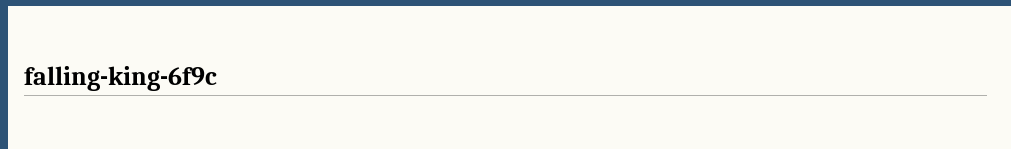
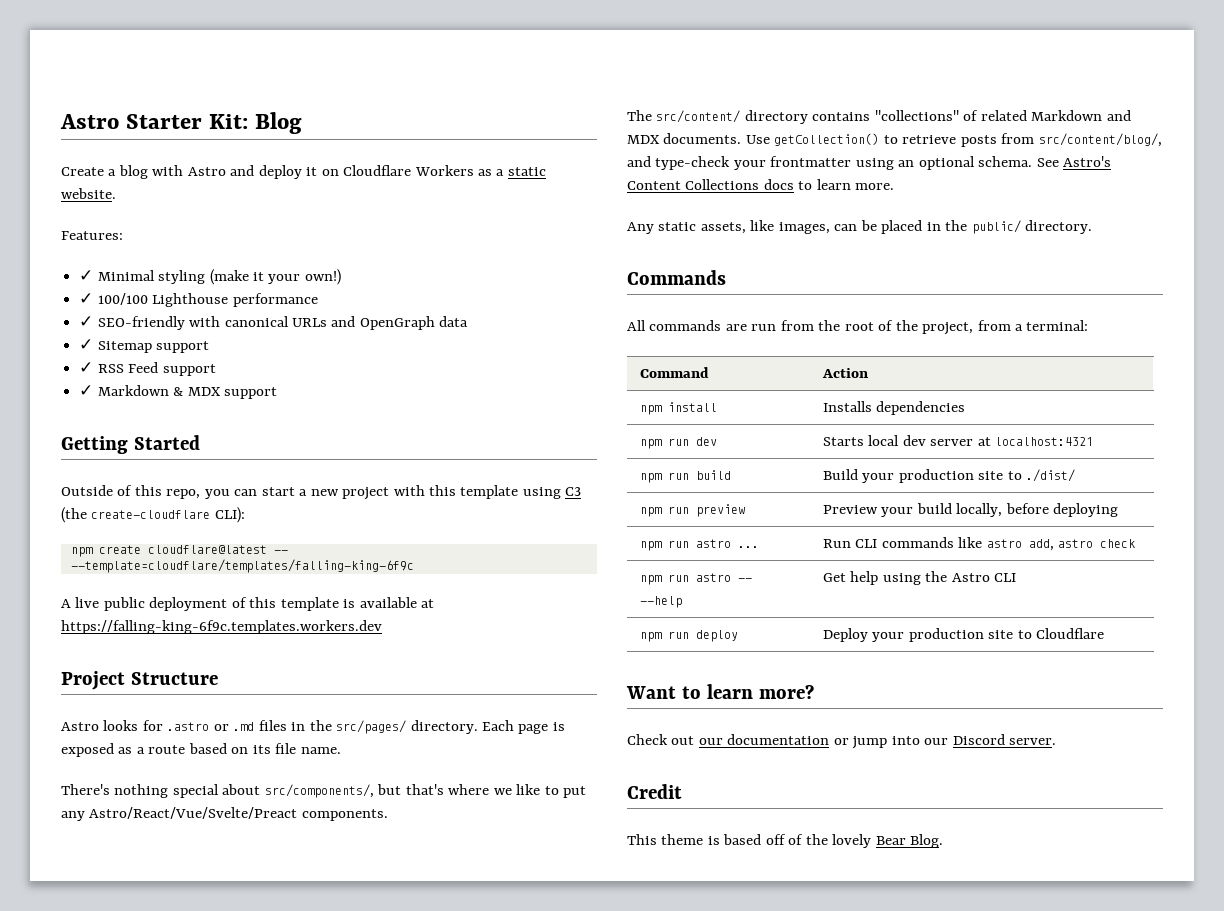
- falling-king-6f9c
+ Astro Starter Kit: Blog
+ Create a blog with Astro and deploy it on Cloudflare Workers as a static website.
+ Features:
+ ✓ Minimal styling (make it your own!)
+ ✓ 100/100 Lighthouse performance
+ ✓ SEO-friendly with canonical URLs and OpenGraph data
+ ✓ Sitemap support
+ ✓ RSS Feed support
+ ✓ Markdown & MDX support
+ Getting Started
+ Outside of this repo, you can start a new project with this template using C3 (the create-cloudflare CLI):
+ npm create cloudflare@latest -- --template=cloudflare/templates/falling-king-6f9c
+ A live public deployment of this template is available at https://falling-king-6f9c.templates.workers.dev
+ Project Structure
+ Astro looks for .astro or .md files in the src/pages/ directory. Each page is exposed as a route based on its file name.
+ There's nothing special about src/components/, but that's where we like to put any Astro/React/Vue/Svelte/Preact components.
+ The src/content/ directory contains "collections" of related Markdown and MDX documents. Use getCollection() to retrieve posts from src/content/blog/, and type-check your frontmatter using an optional schema. See Astro's Content Collections docs to learn more.
+ Any static assets, like images, can be placed in the public/ directory.
+ Commands
+ All commands are run from the root of the project, from a terminal:
+ Command | Action
+ npm install | Installs dependencies
+ npm run dev | Starts local dev server at localhost:4321
+ npm run build | Build your production site to ./dist/
+ npm run preview | Preview your build locally, before deploying
+ npm run astro ... | Run CLI commands like astro add, astro check
+ npm run astro -- --help | Get help using the Astro CLI
+ npm run deploy | Deploy your production site to Cloudflare
+ Want to learn more?
+ Check out our documentation or jump into our Discord server.
+ Credit
+ This theme is based off of the lovely Bear Blog.

